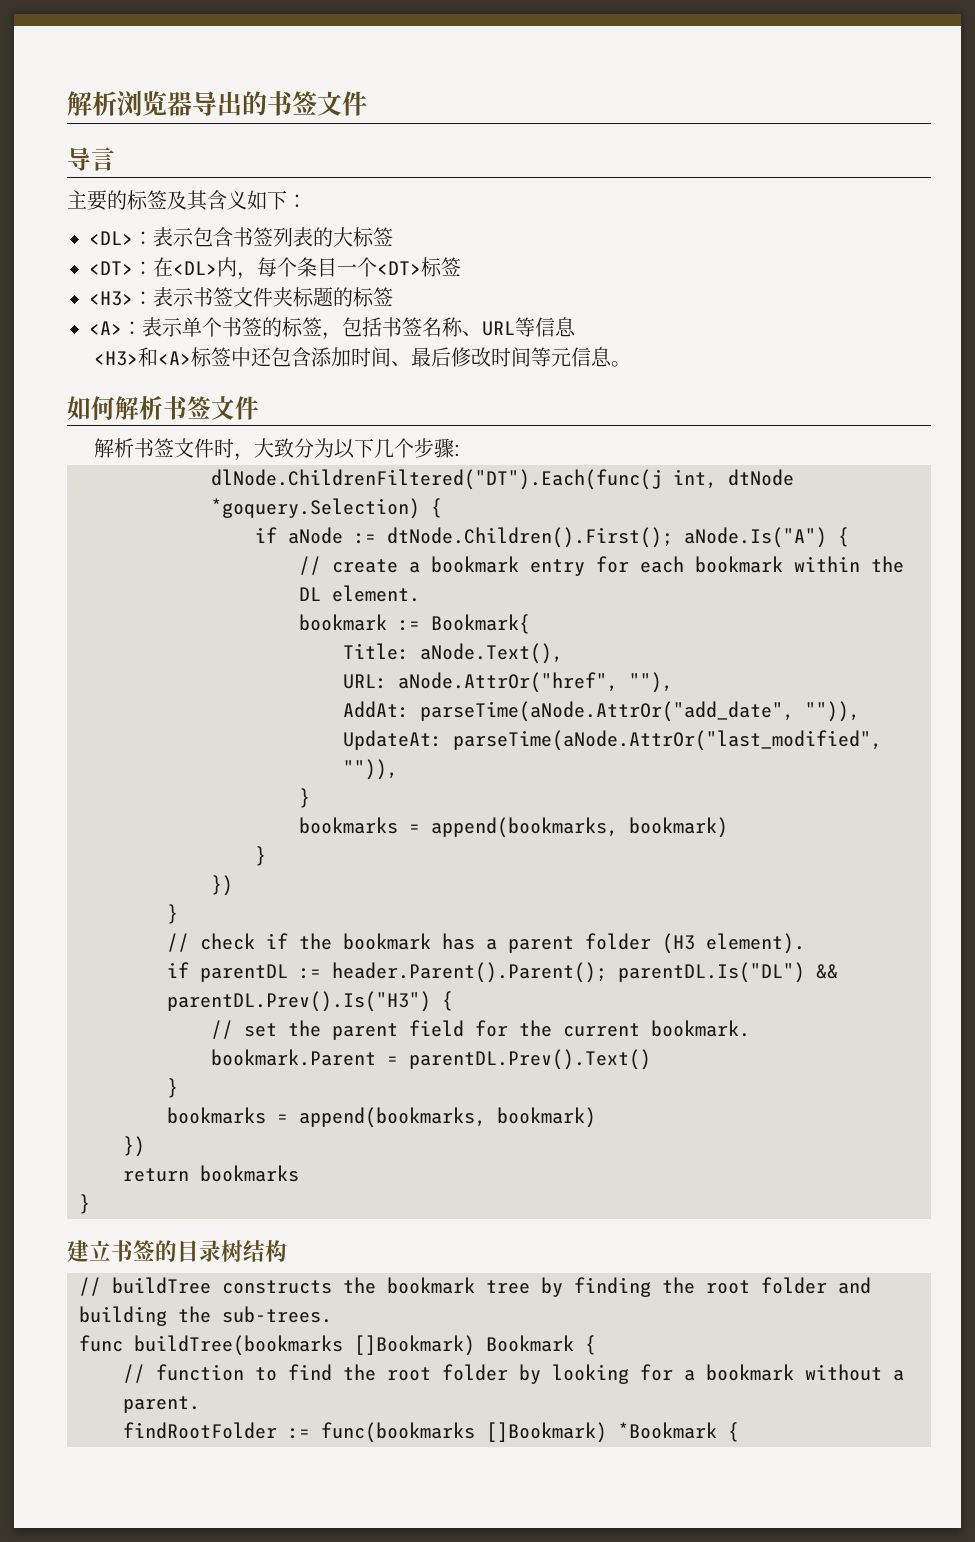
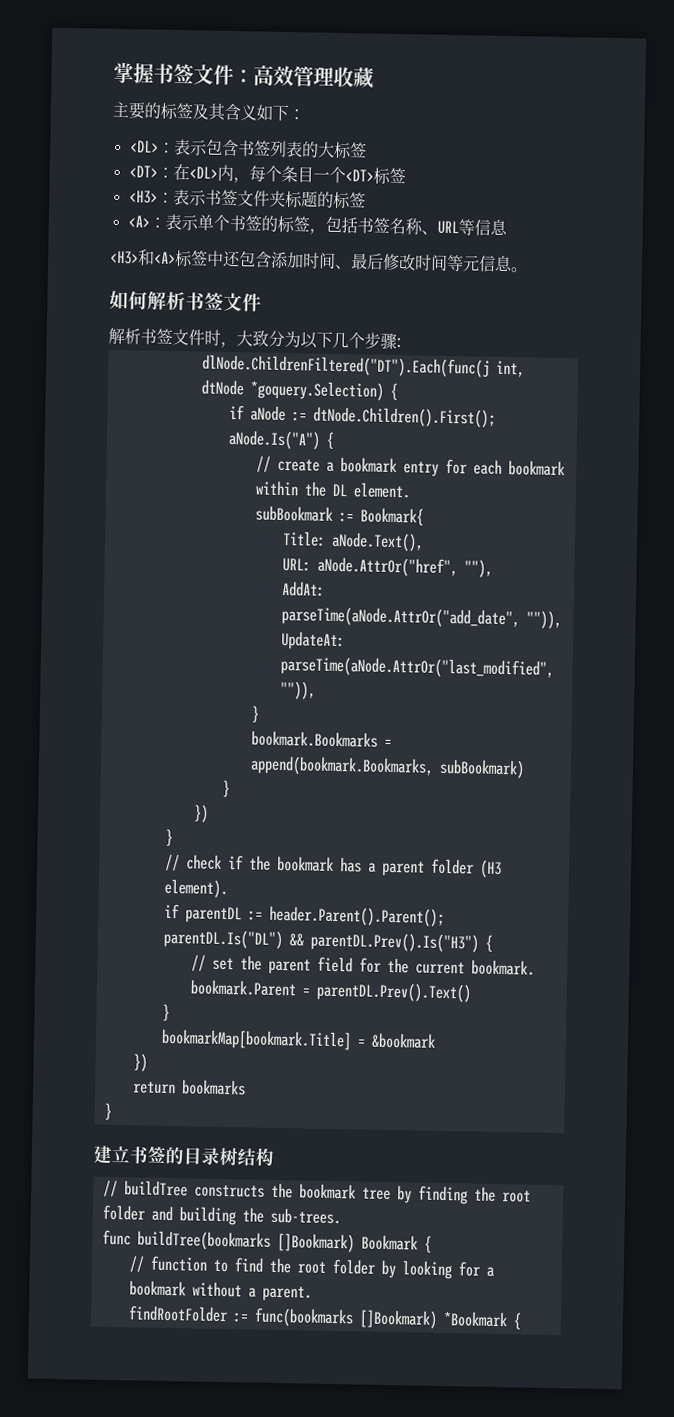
- 解析浏览器导出的书签文件
- 导言
+ 掌握书签文件：高效管理收藏
- bookmark := Bookmark{
+ subBookmark := Bookmark{
  UpdateAt: parseTime(aNode.AttrOr("last_modified", "")),
  }
- bookmarks = append(bookmarks, bookmark)
+ bookmark.Bookmarks = append(bookmark.Bookmarks, subBookmark)
  bookmark.Parent = parentDL.Prev().Text()
  }
- bookmarks = append(bookmarks, bookmark)
+ bookmarkMap[bookmark.Title] = &bookmark

